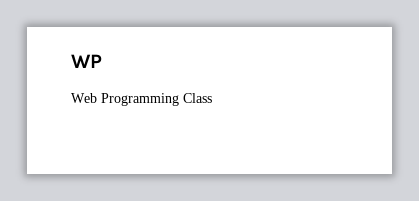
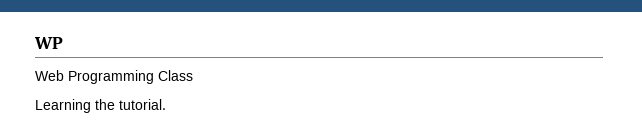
+ Learning the tutorial.

